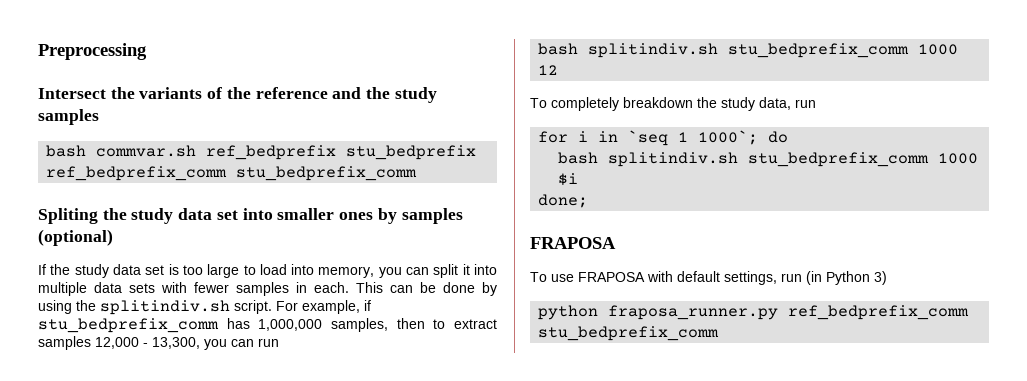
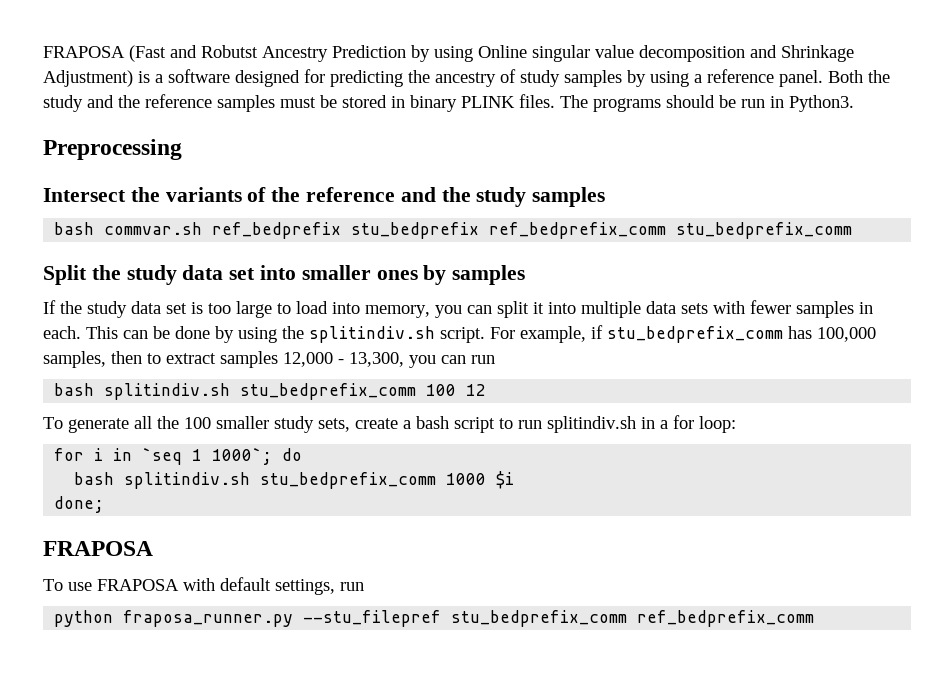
+ FRAPOSA (Fast and Robutst Ancestry Prediction by using Online singular value decomposition and Shrinkage Adjustment) is a software designed for predicting the ancestry of study samples by using a reference panel. Both the study and the reference samples must be stored in binary PLINK files. The programs should be run in Python3.
- Spliting the study data set into smaller ones by samples (optional)
+ Split the study data set into smaller ones by samples
- For example, if stu_bedprefix_comm has 1,000,000 samples, then to extract samples 12,000 - 13,300, you can run
+ For example, if stu_bedprefix_comm has 100,000 samples, then to extract samples 12,000 - 13,300, you can run
- bash splitindiv.sh stu_bedprefix_comm 1000 12
+ bash splitindiv.sh stu_bedprefix_comm 100 12
- To completely breakdown the study data, run
+ To generate all the 100 smaller study sets, create a bash script to run splitindiv.sh in a for loop:
- To use FRAPOSA with default settings, run (in Python 3)
+ To use FRAPOSA with default settings, run
- python fraposa_runner.py ref_bedprefix_comm stu_bedprefix_comm
+ python fraposa_runner.py --stu_filepref stu_bedprefix_comm ref_bedprefix_comm

